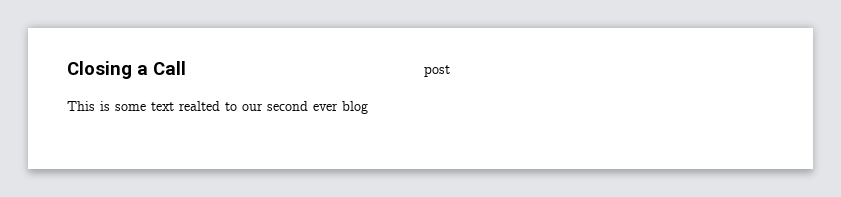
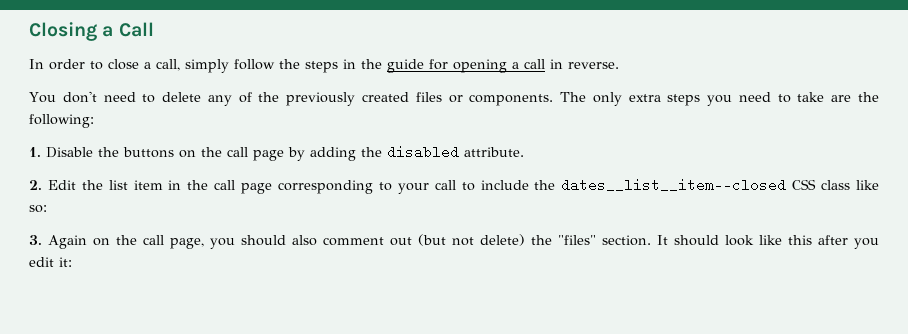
- This is some text realted to our second ever blog post
+ In order to close a call, simply follow the steps in the guide for opening a call in reverse.
+ You don't need to delete any of the previously created files or components. The only extra steps you need to take are the following:
+ 1. Disable the buttons on the call page by adding the disabled attribute.
+ 2. Edit the list item in the call page corresponding to your call to include the dates__list__item--closed CSS class like so:
+ 3. Again on the call page, you should also comment out (but not delete) the "files" section. It should look like this after you edit it:

